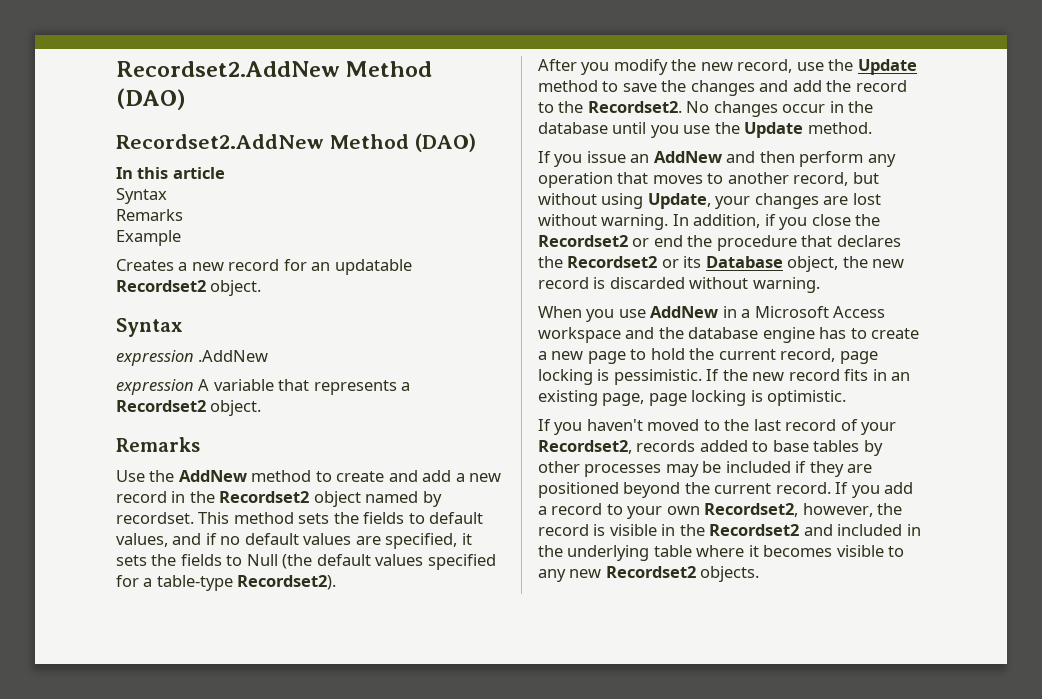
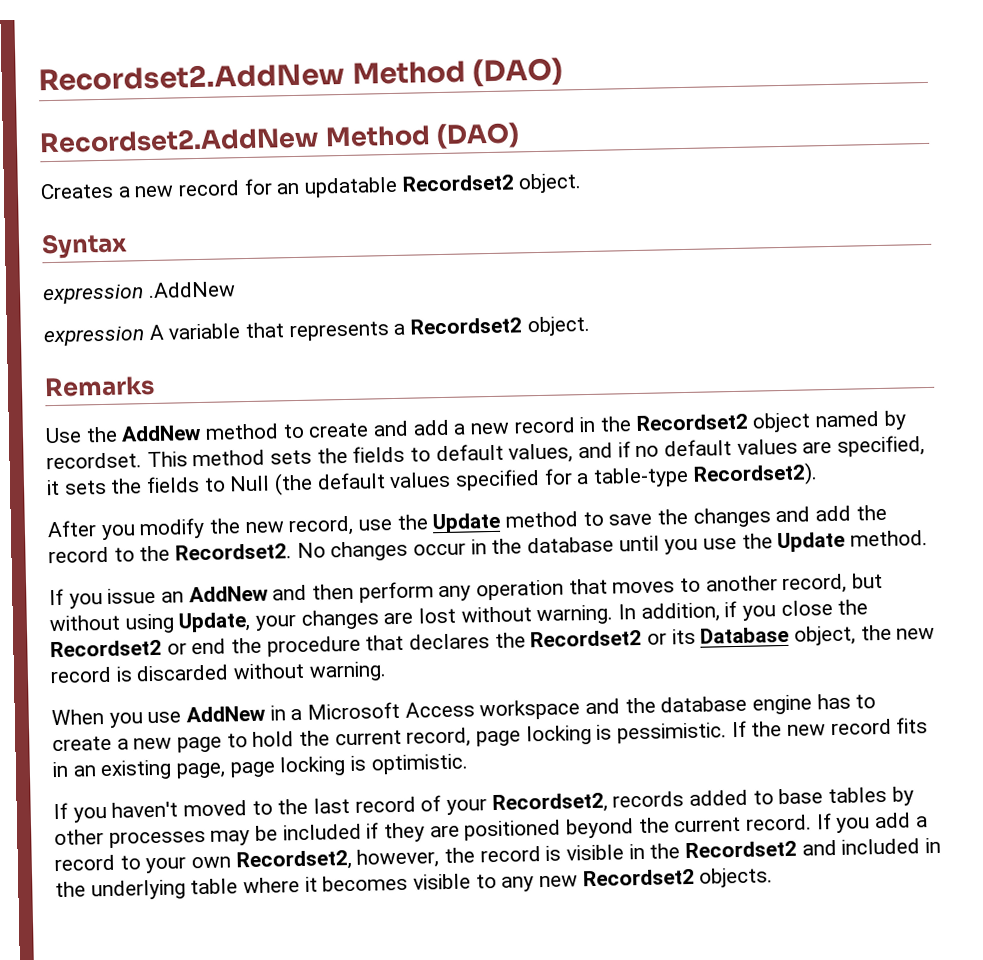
- In this article
- Syntax
- Remarks
- Example

